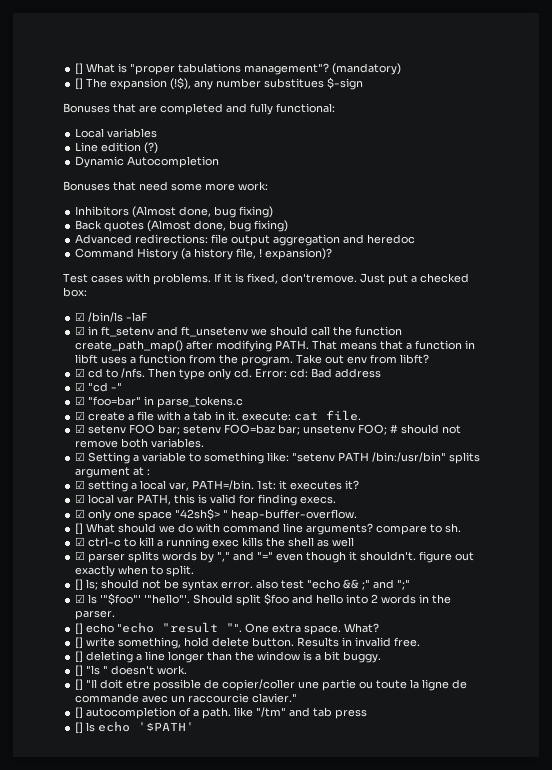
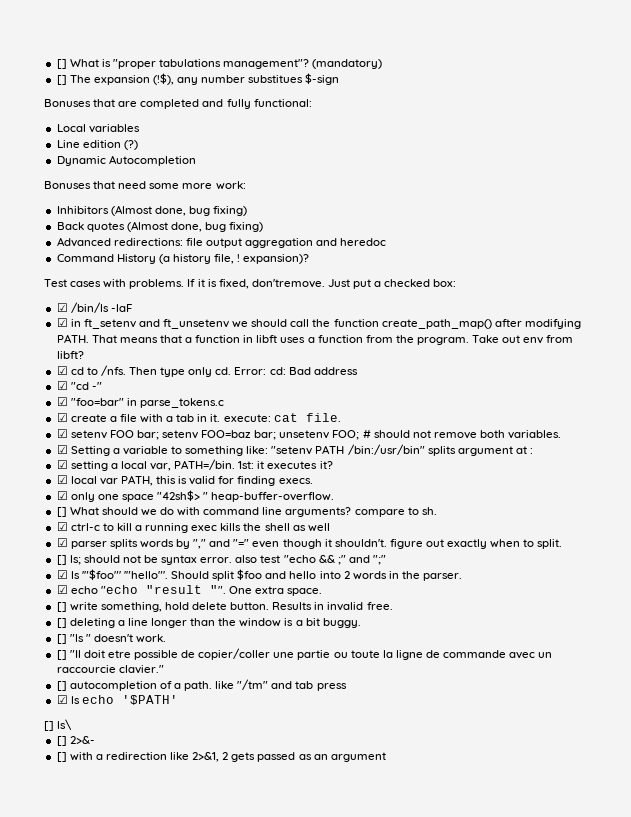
- [] echo "echo "result "".
+ ☑ echo "echo "result "".
- What?
- [] ls echo '$PATH'
+ ☑ ls echo '$PATH'
+ [] ls\
+ [] 2>&-
+ [] with a redirection like 2>&1, 2 gets passed as an argument

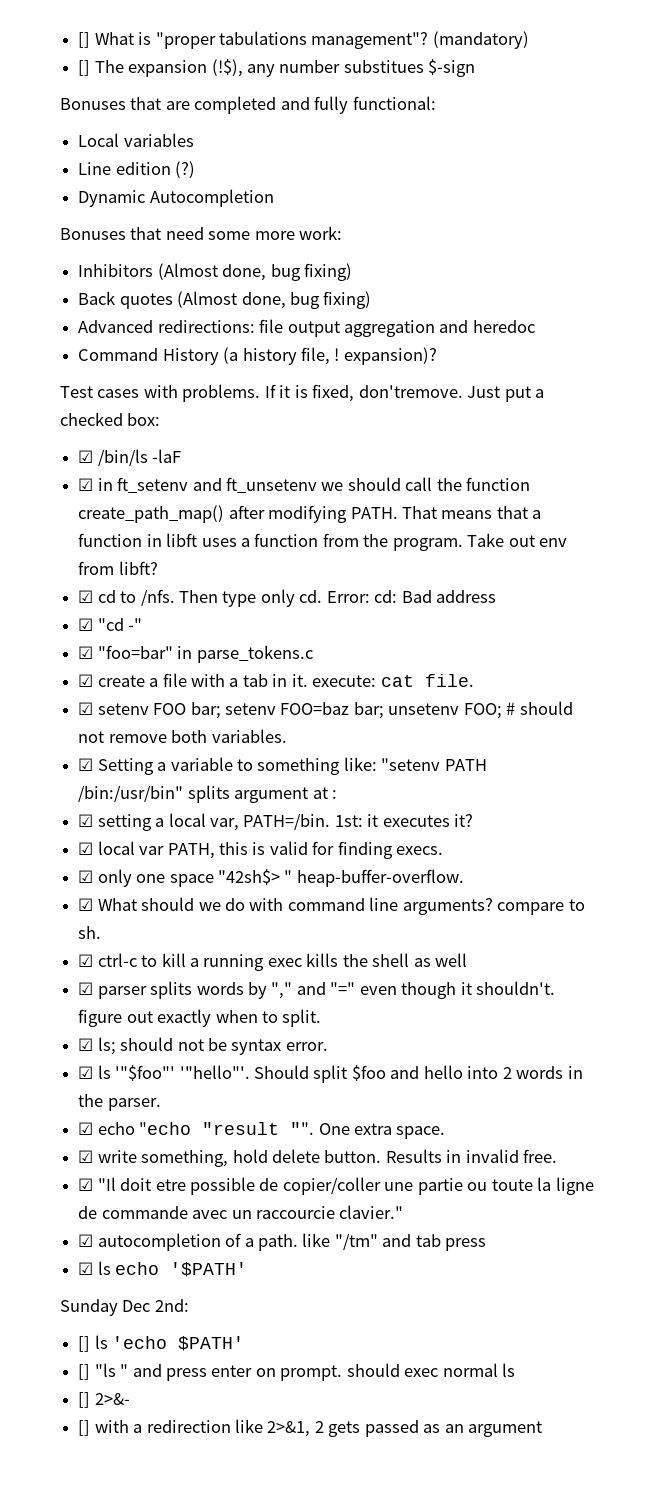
- [] What should we do with command line arguments? compare to sh.
+ ☑ What should we do with command line arguments? compare to sh.
- [] ls; should not be syntax error. also test "echo && ;" and ";"
+ ☑ ls; should not be syntax error.
- [] write something, hold delete button.
+ ☑ write something, hold delete button.
- [] deleting a line longer than the window is a bit buggy.
- [] "ls " doesn't work.
- [] "Il doit etre possible de copier/coller une partie ou toute la ligne de commande avec un raccourcie clavier."
+ ☑ "Il doit etre possible de copier/coller une partie ou toute la ligne de commande avec un raccourcie clavier."
- [] autocompletion of a path. like "/tm" and tab press
+ ☑ autocompletion of a path. like "/tm" and tab press
- [] ls\
+ Sunday Dec 2nd:
+ [] ls 'echo $PATH'
+ [] "ls " and press enter on prompt. should exec normal ls

